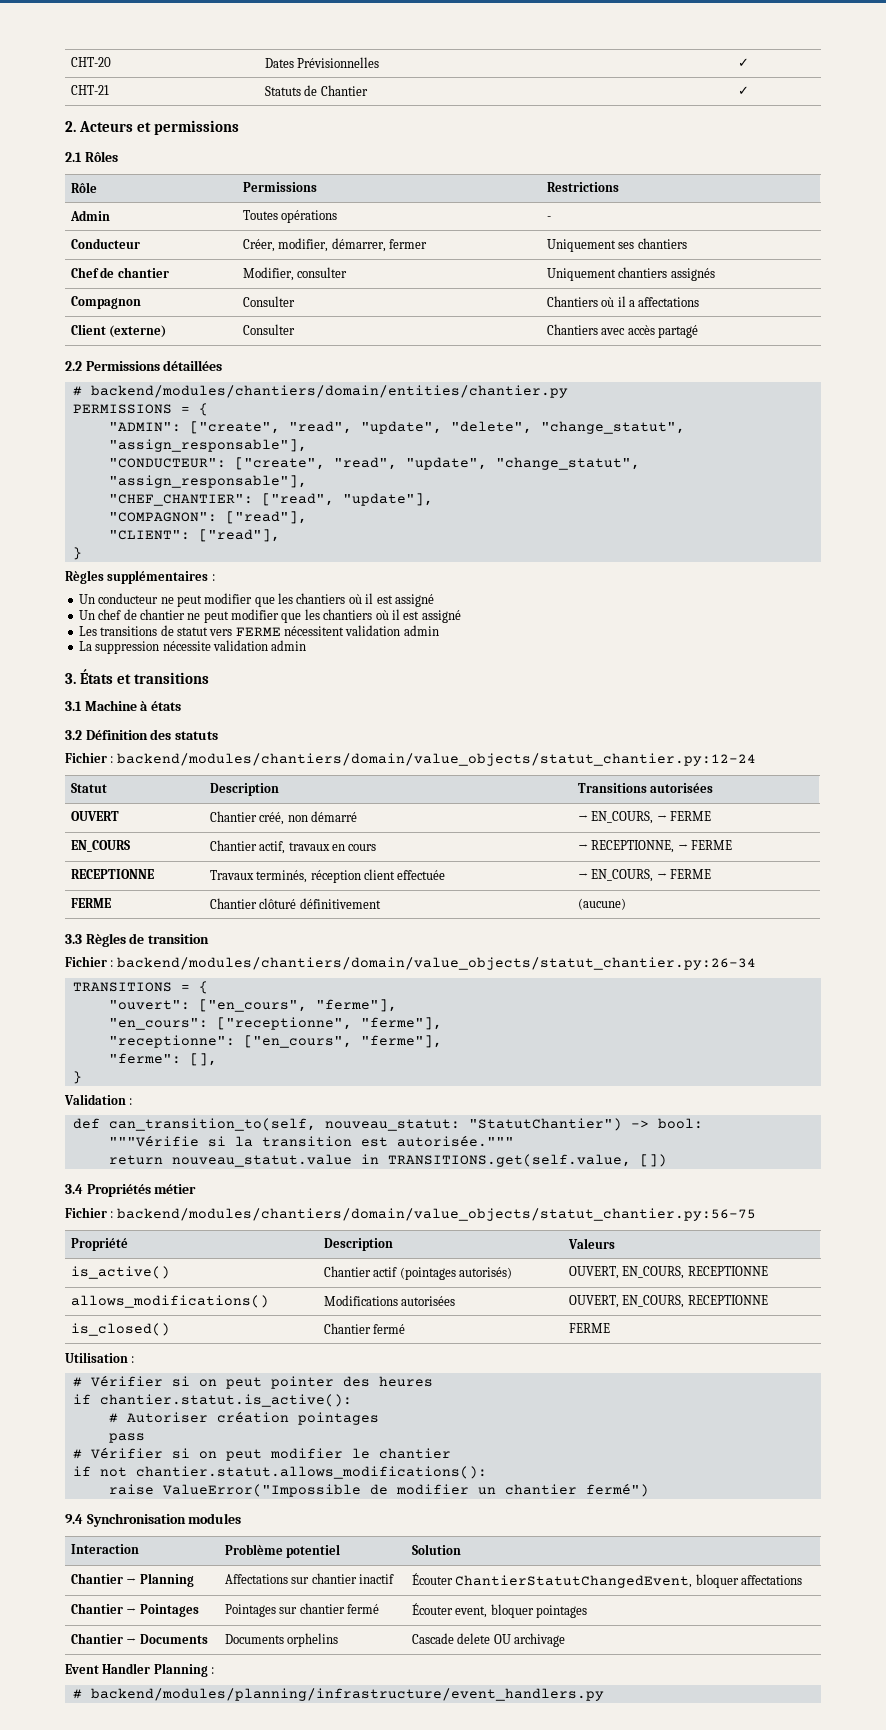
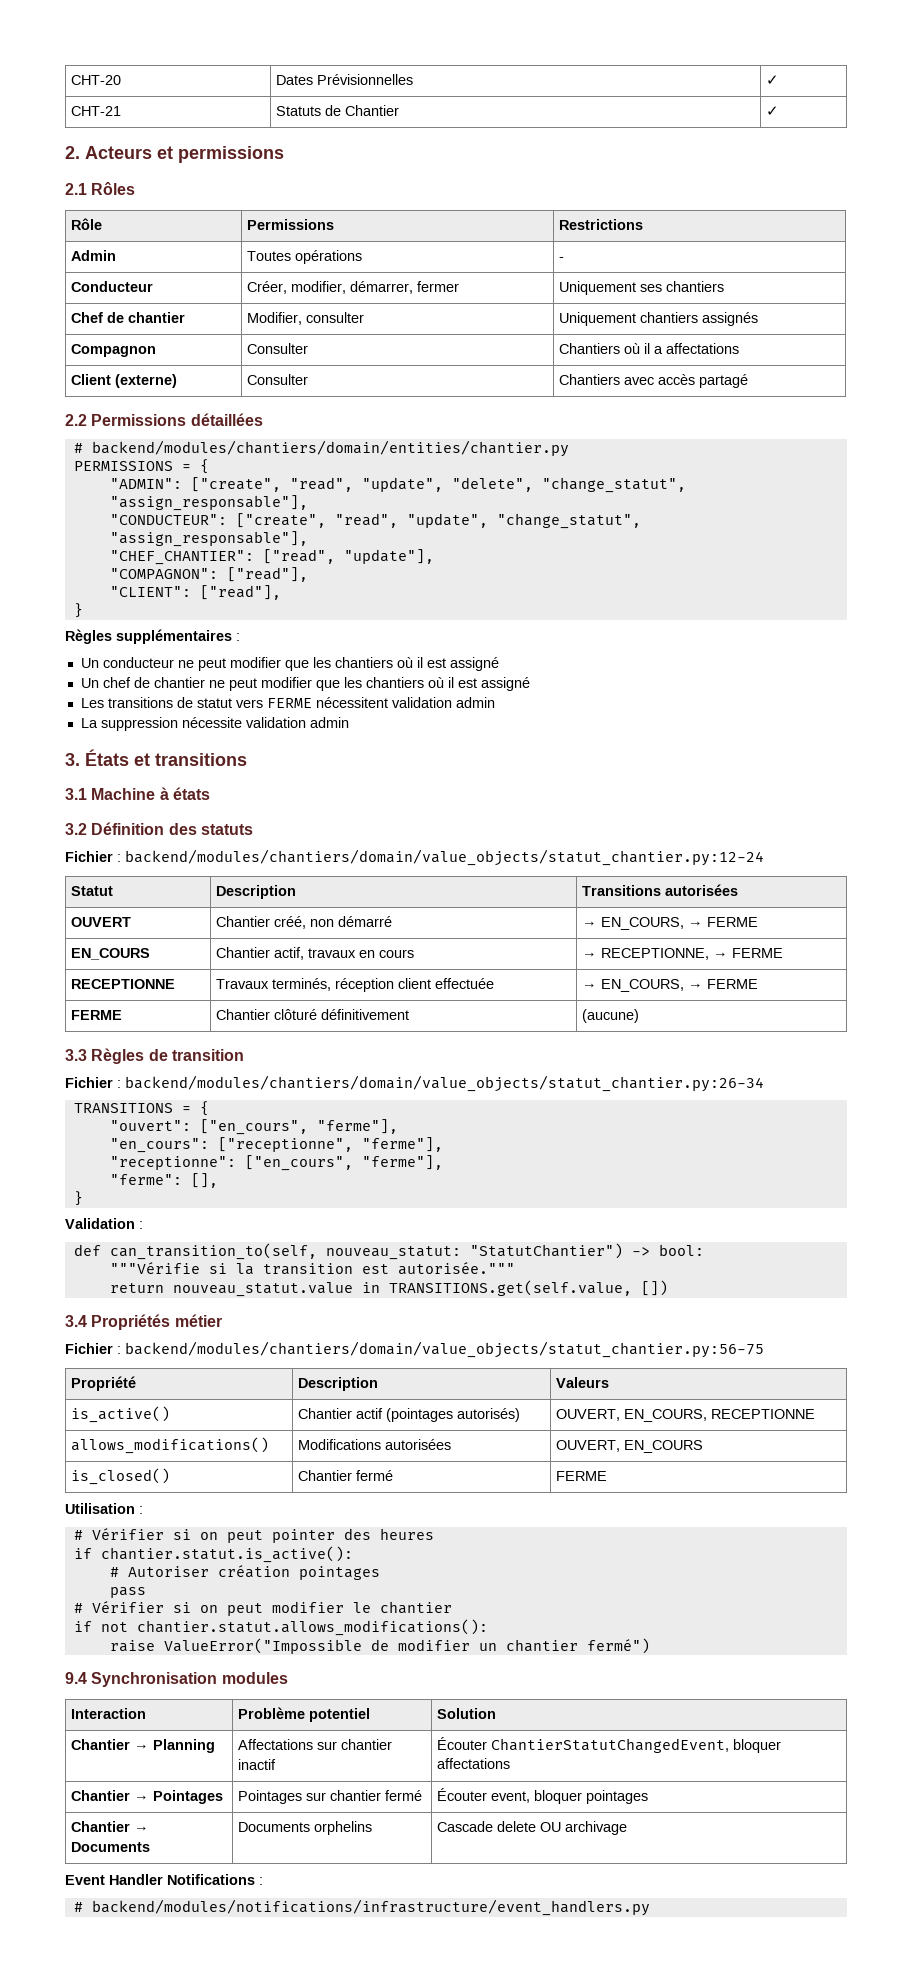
- allows_modifications() | Modifications autorisées | OUVERT, EN_COURS, RECEPTIONNE
+ allows_modifications() | Modifications autorisées | OUVERT, EN_COURS
- Event Handler Planning :
- # backend/modules/planning/infrastructure/event_handlers.py
+ Event Handler Notifications :
+ # backend/modules/notifications/infrastructure/event_handlers.py

